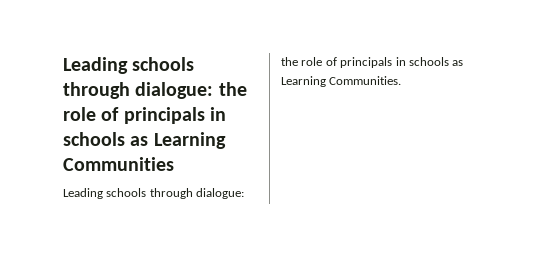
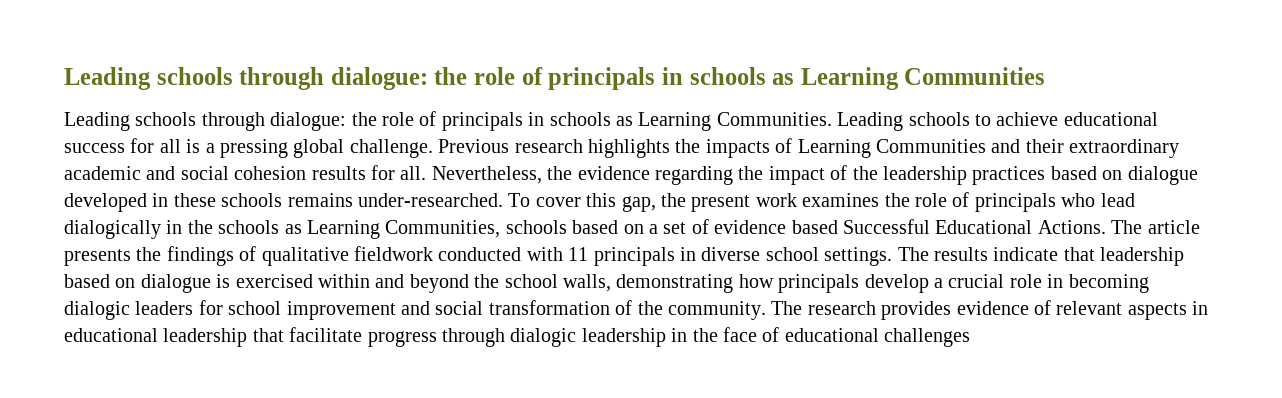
+ Leading schools to achieve educational success for all is a pressing global challenge. Previous research highlights the impacts of Learning Communities and their extraordinary academic and social cohesion results for all. Nevertheless, the evidence regarding the impact of the leadership practices based on dialogue developed in these schools remains under-researched. To cover this gap, the present work examines the role of principals who lead dialogically in the schools as Learning Communities, schools based on a set of evidence based Successful Educational Actions. The article presents the findings of qualitative fieldwork conducted with 11 principals in diverse school settings. The results indicate that leadership based on dialogue is exercised within and beyond the school walls, demonstrating how principals develop a crucial role in becoming dialogic leaders for school improvement and social transformation of the community. The research provides evidence of relevant aspects in educational leadership that facilitate progress through dialogic leadership in the face of educational challenges

